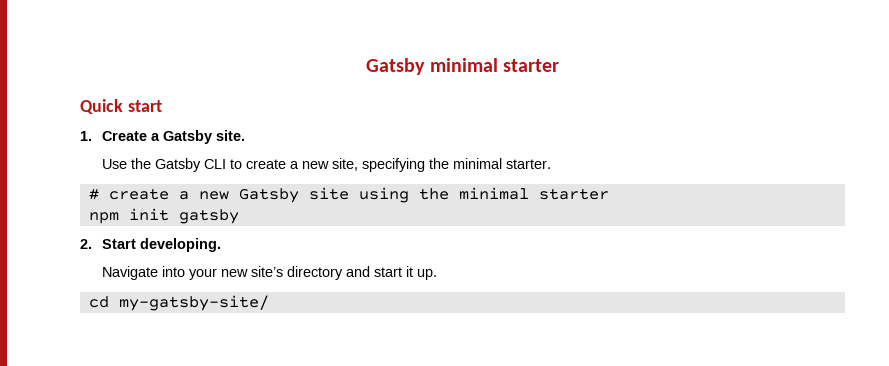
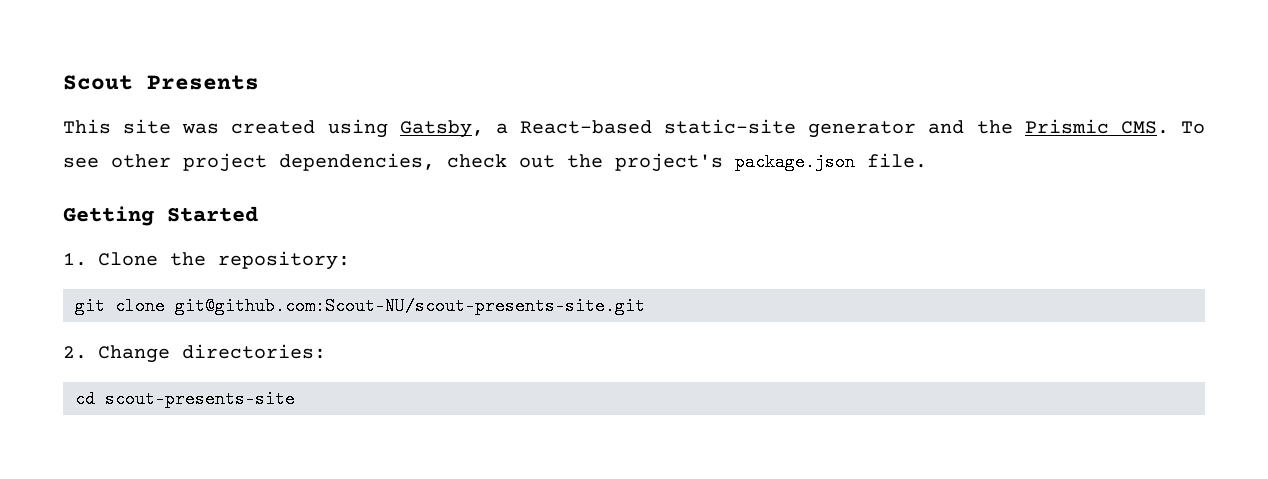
- Gatsby minimal starter
- Quick start
- 1. Create a Gatsby site.
- Use the Gatsby CLI to create a new site, specifying the minimal starter.
- # create a new Gatsby site using the minimal starter
- npm init gatsby
- 2. Start developing.
- Navigate into your new site’s directory and start it up.
+ Scout Presents
+ This site was created using Gatsby, a React-based static-site generator and the Prismic CMS. To see other project dependencies, check out the project's package.json file.
+ Getting Started
+ 1. Clone the repository:
+ git clone git@github.com:Scout-NU/scout-presents-site.git
+ 2. Change directories:
- cd my-gatsby-site/
+ cd scout-presents-site

